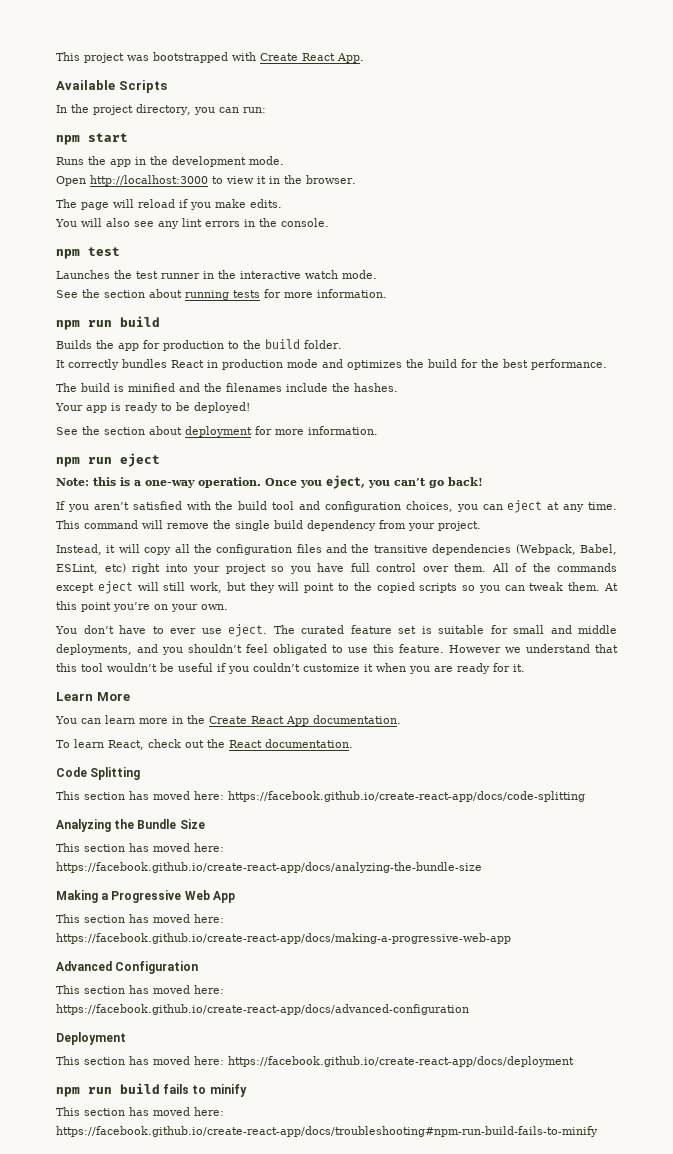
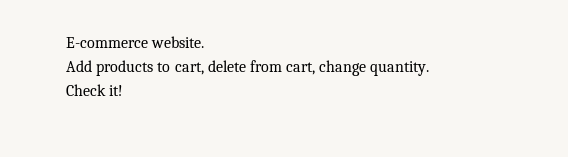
- This project was bootstrapped with Create React App.
- Available Scripts
- In the project directory, you can run:
- npm start
- Runs the app in the development mode.
- Open http://localhost:3000 to view it in the browser.
- The page will reload if you make edits.
- You will also see any lint errors in the console.
- npm test
- Launches the test runner in the interactive watch mode.
- See the section about running tests for more information.
- npm run build
- Builds the app for production to the build folder.
- It correctly bundles React in production mode and optimizes the build for the best performance.
- The build is minified and the filenames include the hashes.
- Your app is ready to be deployed!
- See the section about deployment for more information.
- npm run eject
- Note: this is a one-way operation. Once you eject, you can’t go back!
- If you aren’t satisfied with the build tool and configuration choices, you can eject at any time. This command will remove the single build dependency from your project.
- Instead, it will copy all the configuration files and the transitive dependencies (Webpack, Babel, ESLint, etc) right into your project so you have full control over them. All of the commands except eject will still work, but they will point to the copied scripts so you can tweak them. At this point you’re on your own.
- You don’t have to ever use eject. The curated feature set is suitable for small and middle deployments, and you shouldn’t feel obligated to use this feature. However we understand that this tool wouldn’t be useful if you couldn’t customize it when you are ready for it.
- Learn More
- You can learn more in the Create React App documentation.
- To learn React, check out the React documentation.
- Code Splitting
- This section has moved here: https://facebook.github.io/create-react-app/docs/code-splitting
- Analyzing the Bundle Size
- This section has moved here: https://facebook.github.io/create-react-app/docs/analyzing-the-bundle-size
- Making a Progressive Web App
- This section has moved here: https://facebook.github.io/create-react-app/docs/making-a-progressive-web-app
- Advanced Configuration
- This section has moved here: https://facebook.github.io/create-react-app/docs/advanced-configuration
- Deployment
- This section has moved here: https://facebook.github.io/create-react-app/docs/deployment
- npm run build fails to minify
- This section has moved here: https://facebook.github.io/create-react-app/docs/troubleshooting#npm-run-build-fails-to-minify
+ E-commerce website.
+ Add products to cart, delete from cart, change quantity.
+ Check it!

